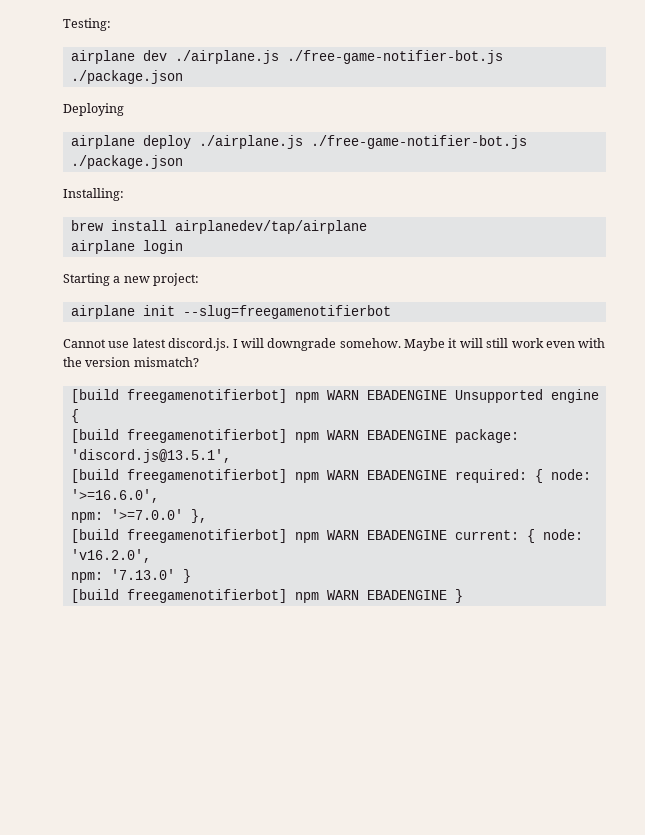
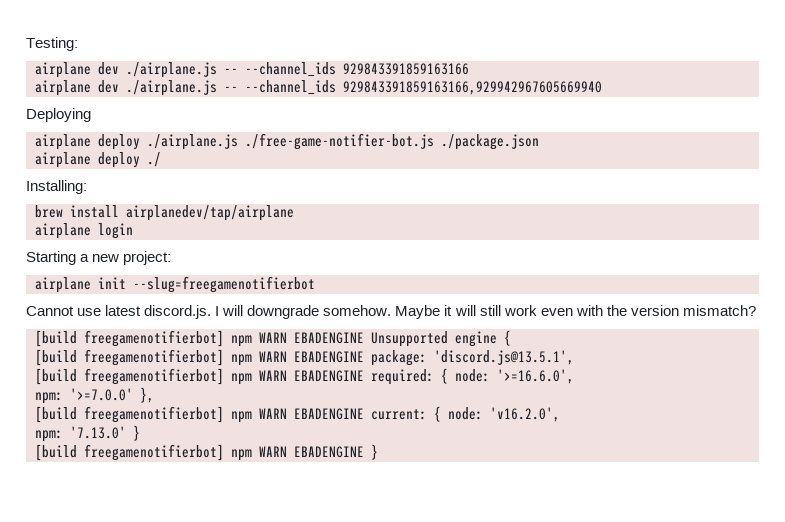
- airplane dev ./airplane.js ./free-game-notifier-bot.js ./package.json
+ airplane dev ./airplane.js -- --channel_ids 929843391859163166
+ airplane dev ./airplane.js -- --channel_ids 929843391859163166,929942967605669940
+ airplane deploy ./

